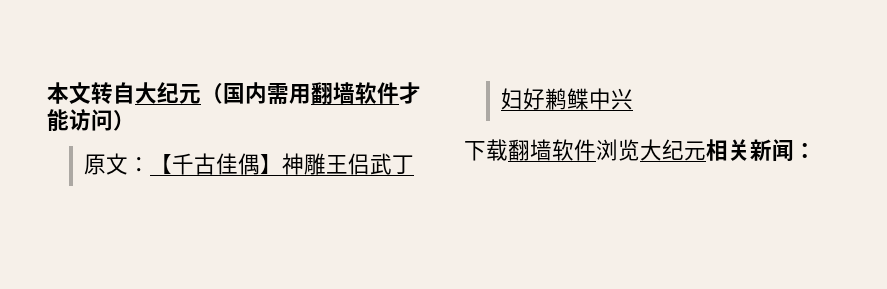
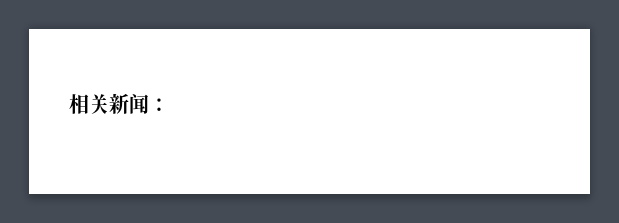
- 本文转自大纪元（国内需用翻墙软件才能访问）
- 原文：【千古佳偶】神雕王侣武丁妇好鹣鲽中兴
- 下载翻墙软件浏览大纪元相关新闻：
+ 相关新闻：

